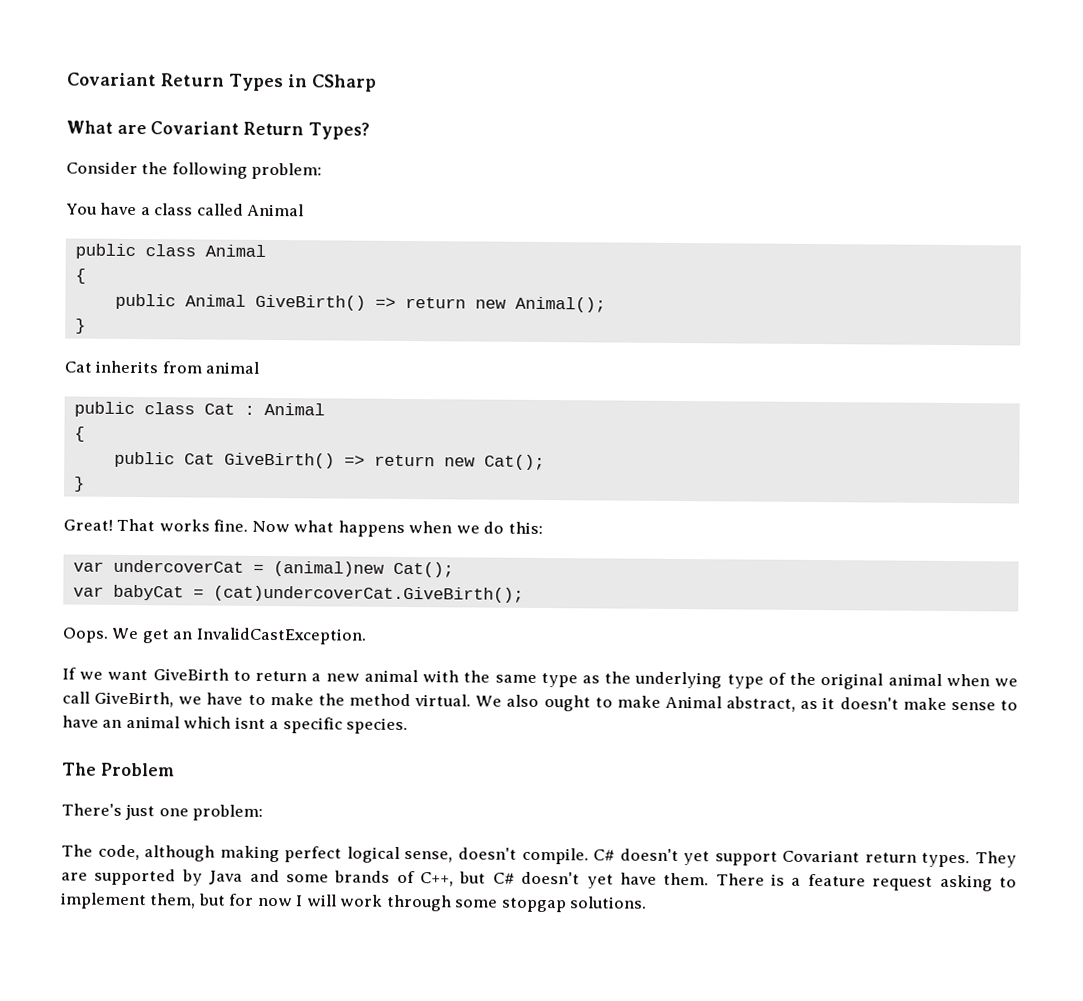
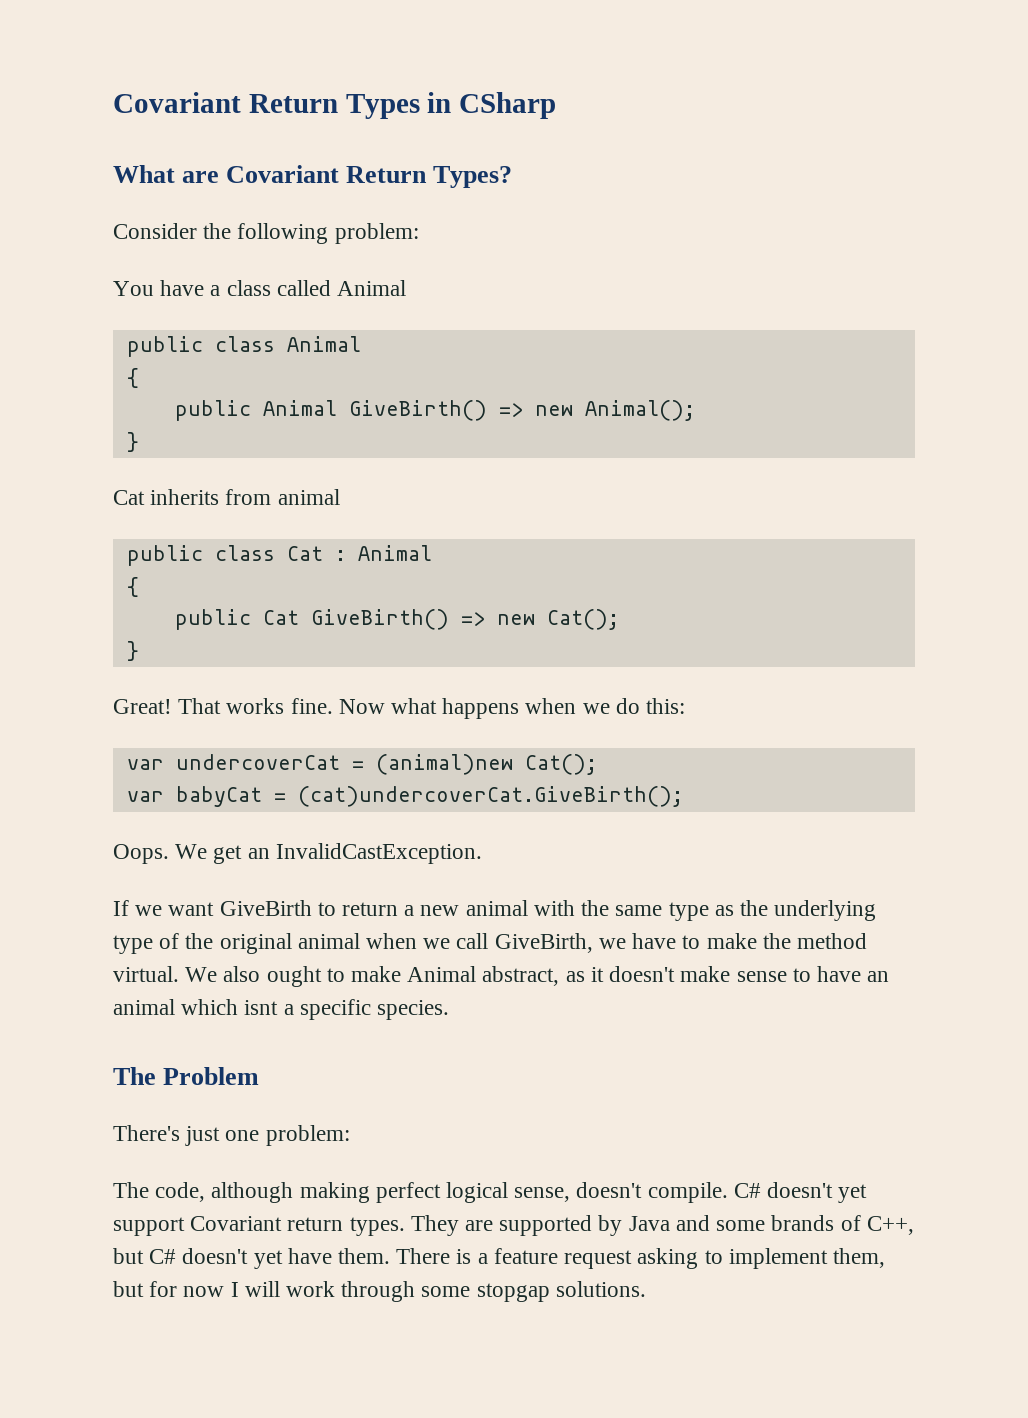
- public Animal GiveBirth() => return new Animal();
+ public Animal GiveBirth() => new Animal();
- public Cat GiveBirth() => return new Cat();
+ public Cat GiveBirth() => new Cat();

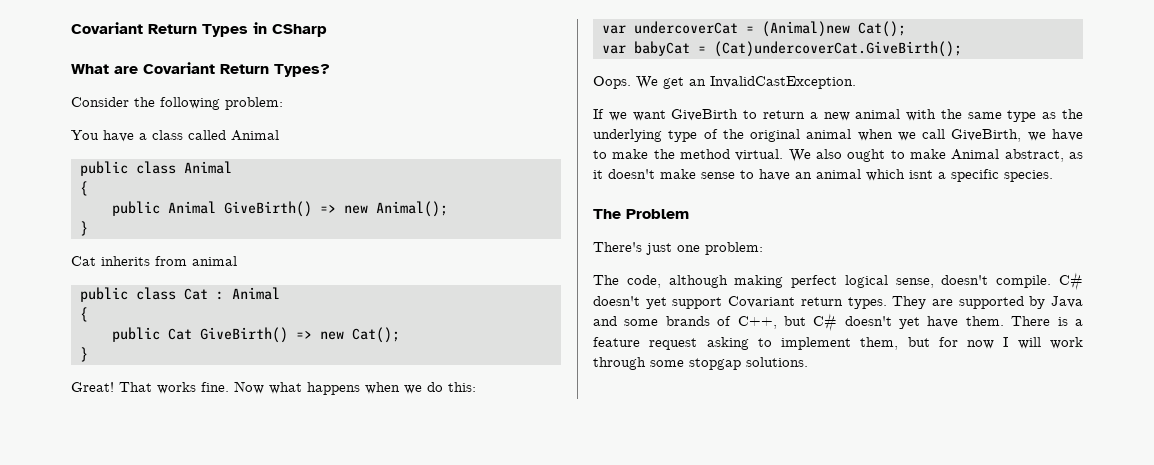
- var undercoverCat = (animal)new Cat();
+ var undercoverCat = (Animal)new Cat();
- var babyCat = (cat)undercoverCat.GiveBirth();
+ var babyCat = (Cat)undercoverCat.GiveBirth();

